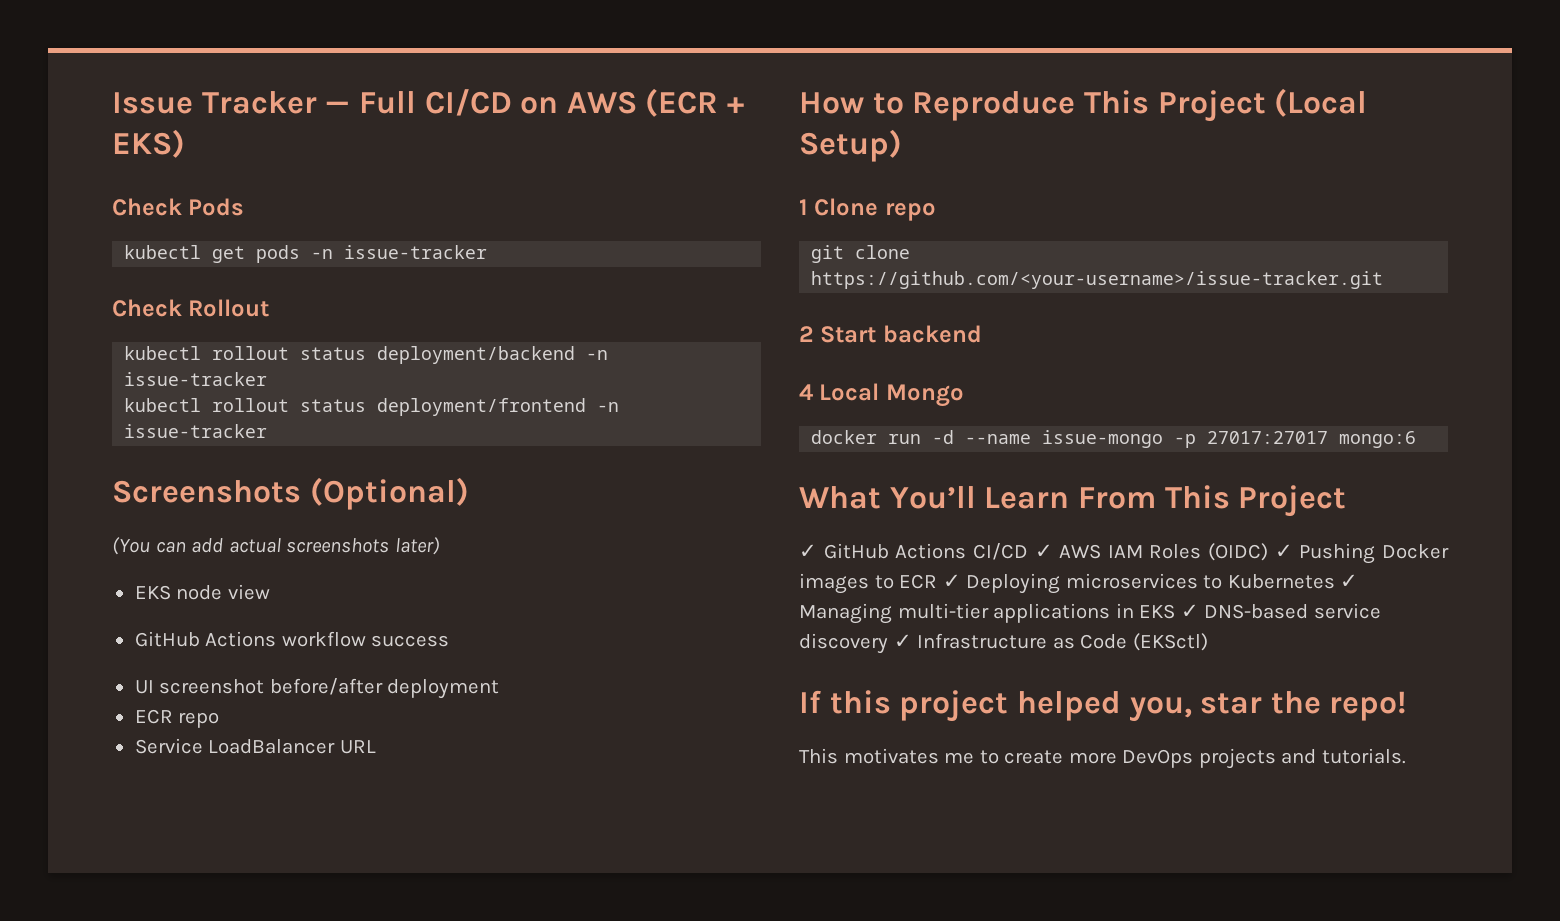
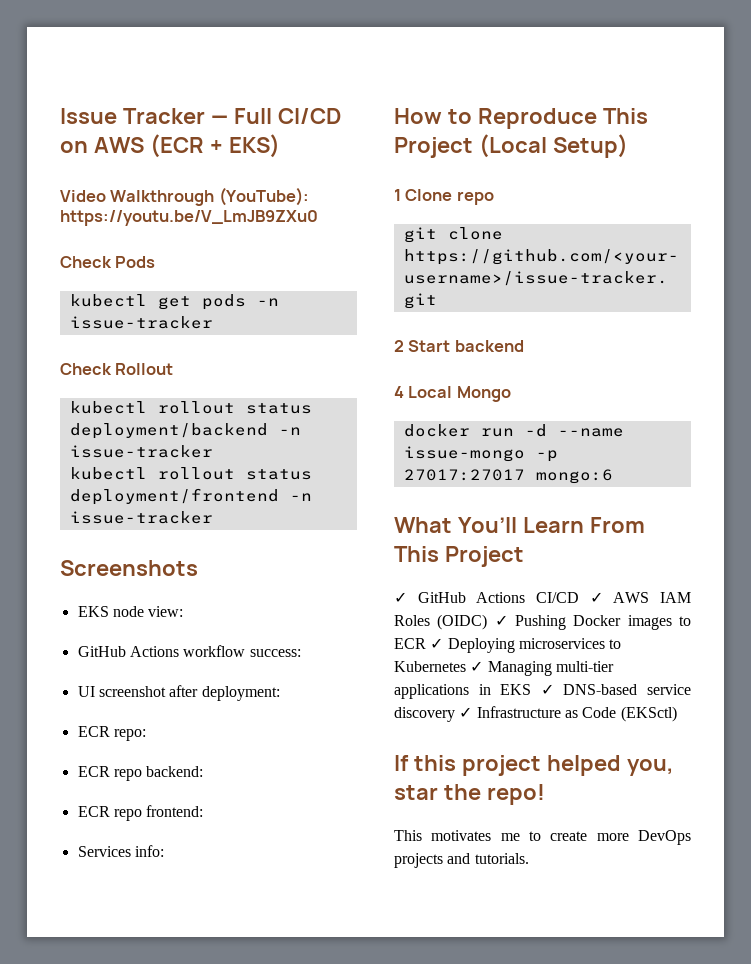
+ Video Walkthrough (YouTube): https://youtu.be/V_LmJB9ZXu0
- Screenshots (Optional)
- (You can add actual screenshots later)
+ Screenshots
- EKS node view
+ EKS node view:
- GitHub Actions workflow success
+ GitHub Actions workflow success:
- UI screenshot before/after deployment
- ECR repo
- Service LoadBalancer URL
+ UI screenshot after deployment:
+ ECR repo:
+ ECR repo backend:
+ ECR repo frontend:
+ Services info:

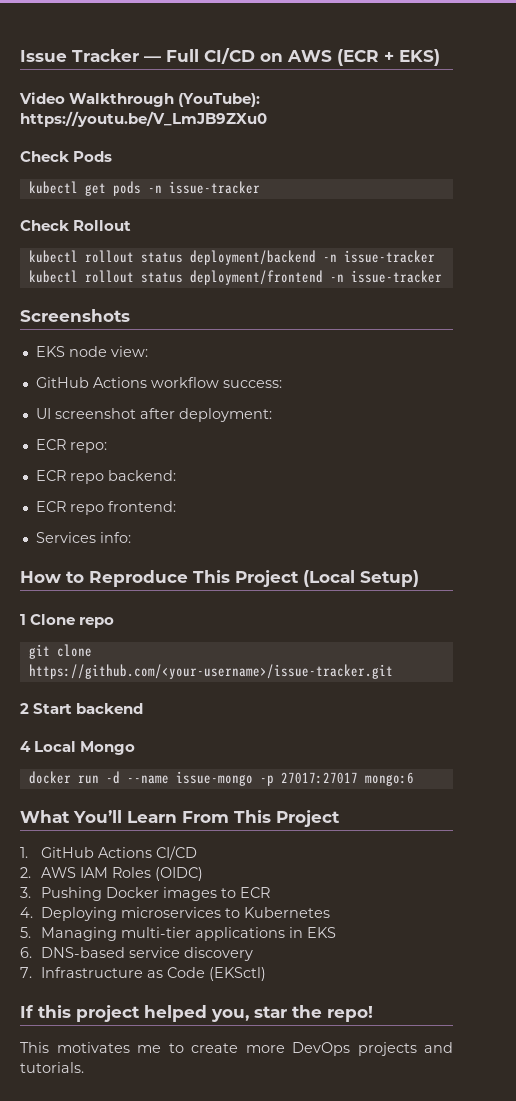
- ✓ GitHub Actions CI/CD ✓ AWS IAM Roles (OIDC) ✓ Pushing Docker images to ECR ✓ Deploying microservices to Kubernetes ✓ Managing multi-tier applications in EKS ✓ DNS-based service discovery ✓ Infrastructure as Code (EKSctl)
+ 1. GitHub Actions CI/CD
+ 2. AWS IAM Roles (OIDC)
+ 3. Pushing Docker images to ECR
+ 4. Deploying microservices to Kubernetes
+ 5. Managing multi-tier applications in EKS
+ 6. DNS-based service discovery
+ 7. Infrastructure as Code (EKSctl)

